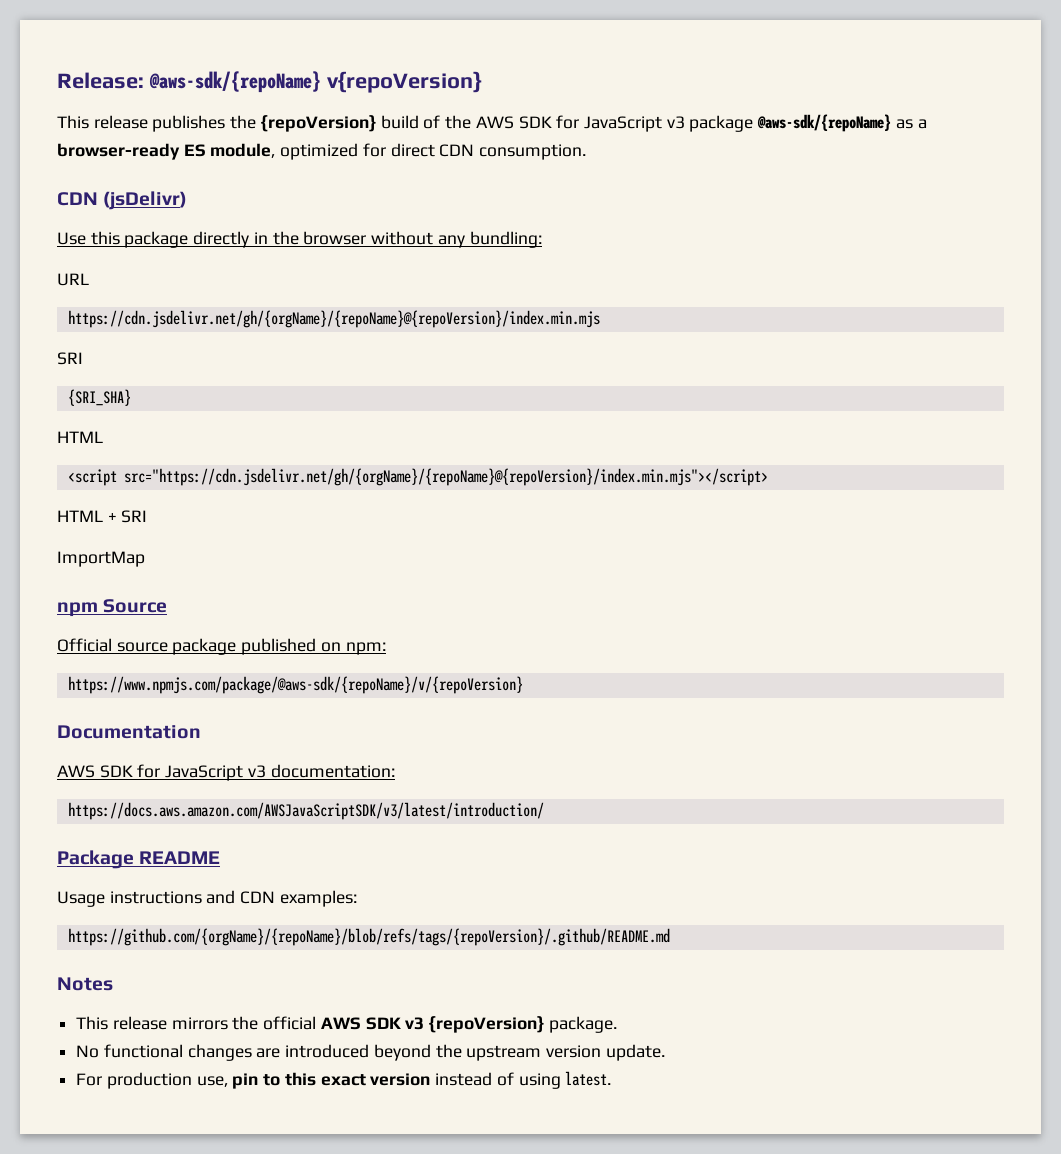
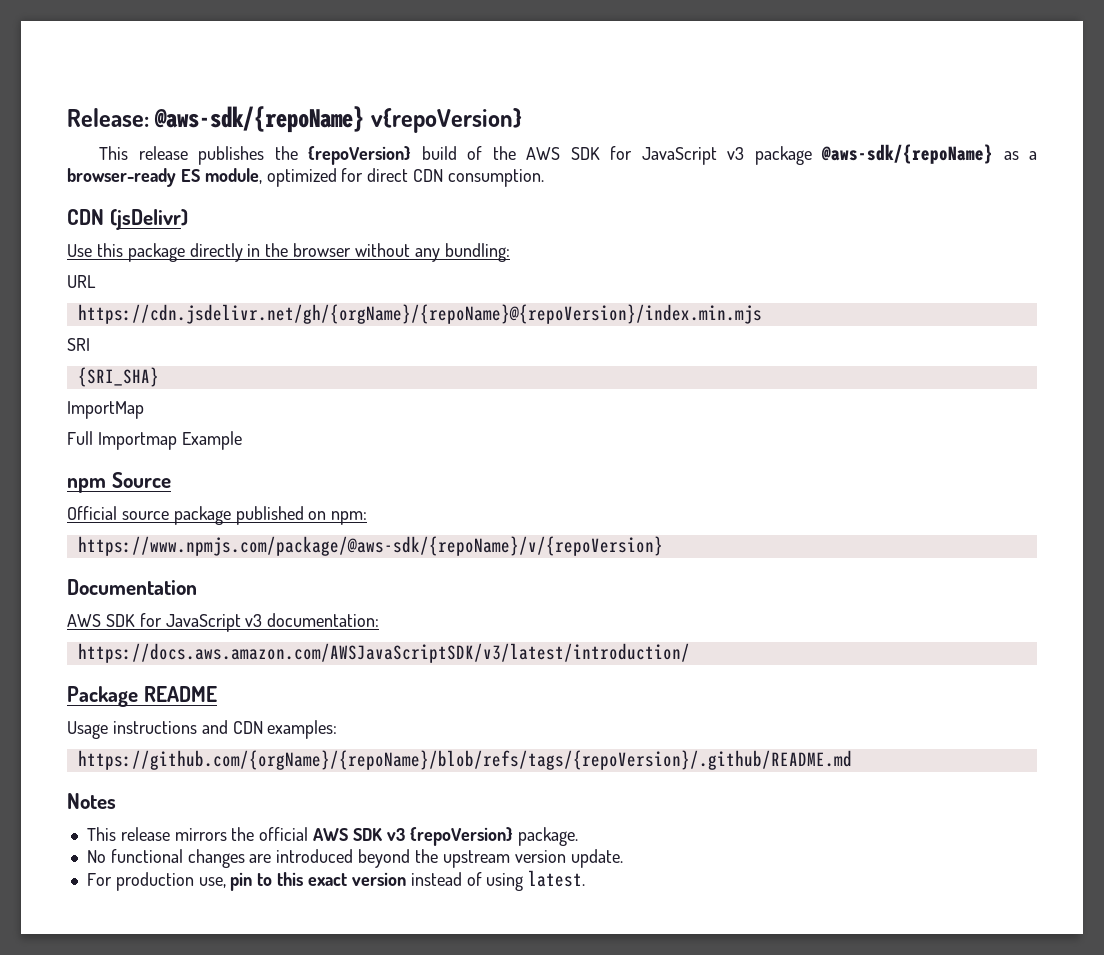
  {SRI_SHA}
- HTML
- <script src="https://cdn.jsdelivr.net/gh/{orgName}/{repoName}@{repoVersion}/index.min.mjs"></script>
- HTML + SRI
  ImportMap
+ Full Importmap Example

